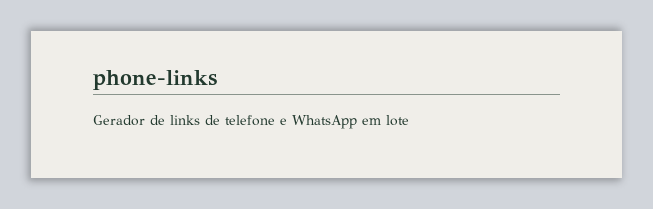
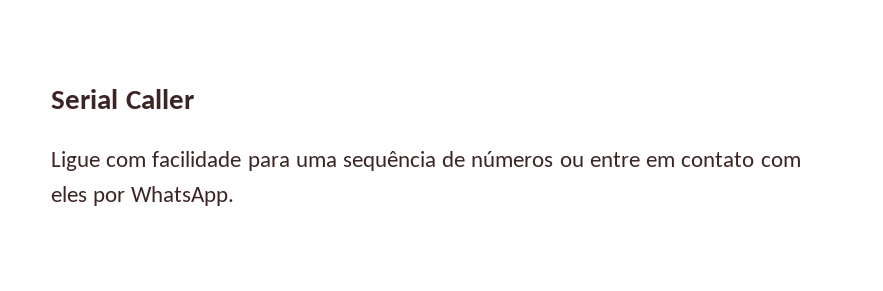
- phone-links
- Gerador de links de telefone e WhatsApp em lote
+ Serial Caller
+ Ligue com facilidade para uma sequência de números ou entre em contato com eles por WhatsApp.

